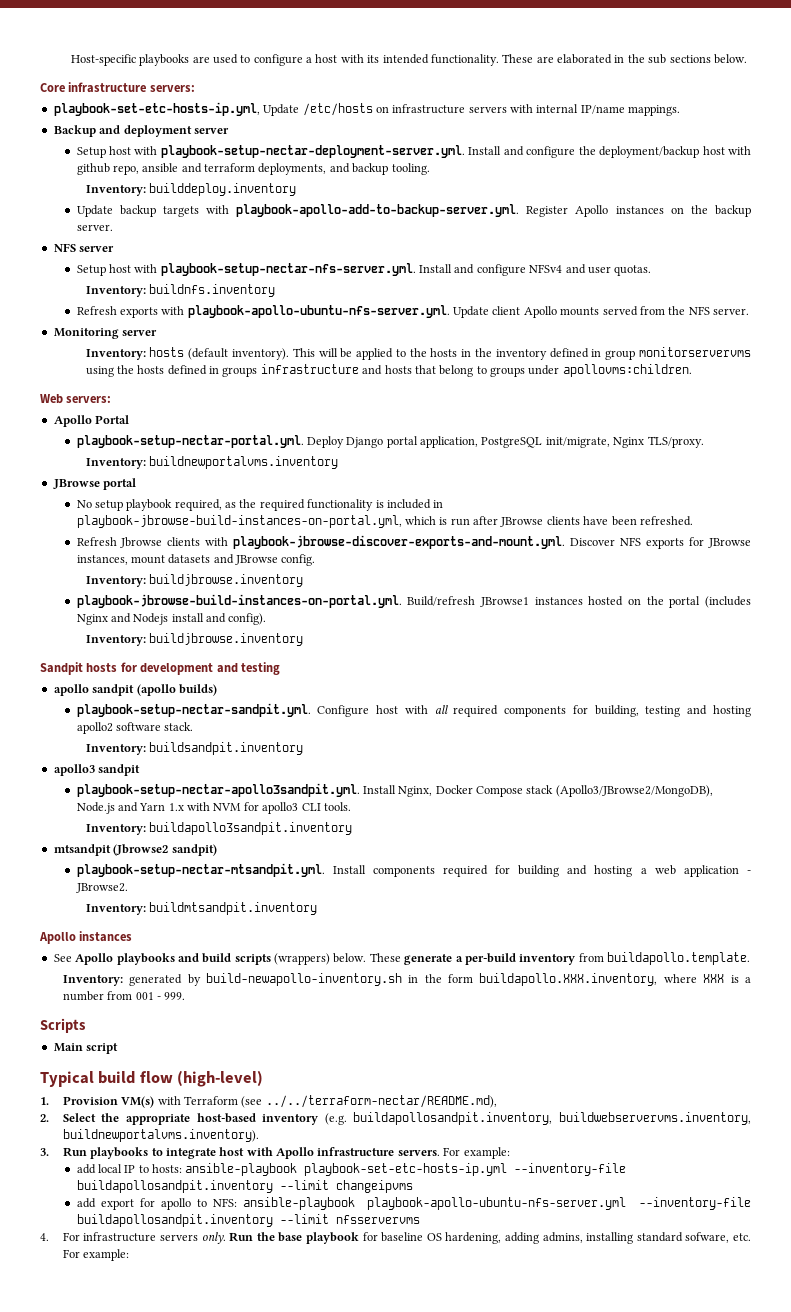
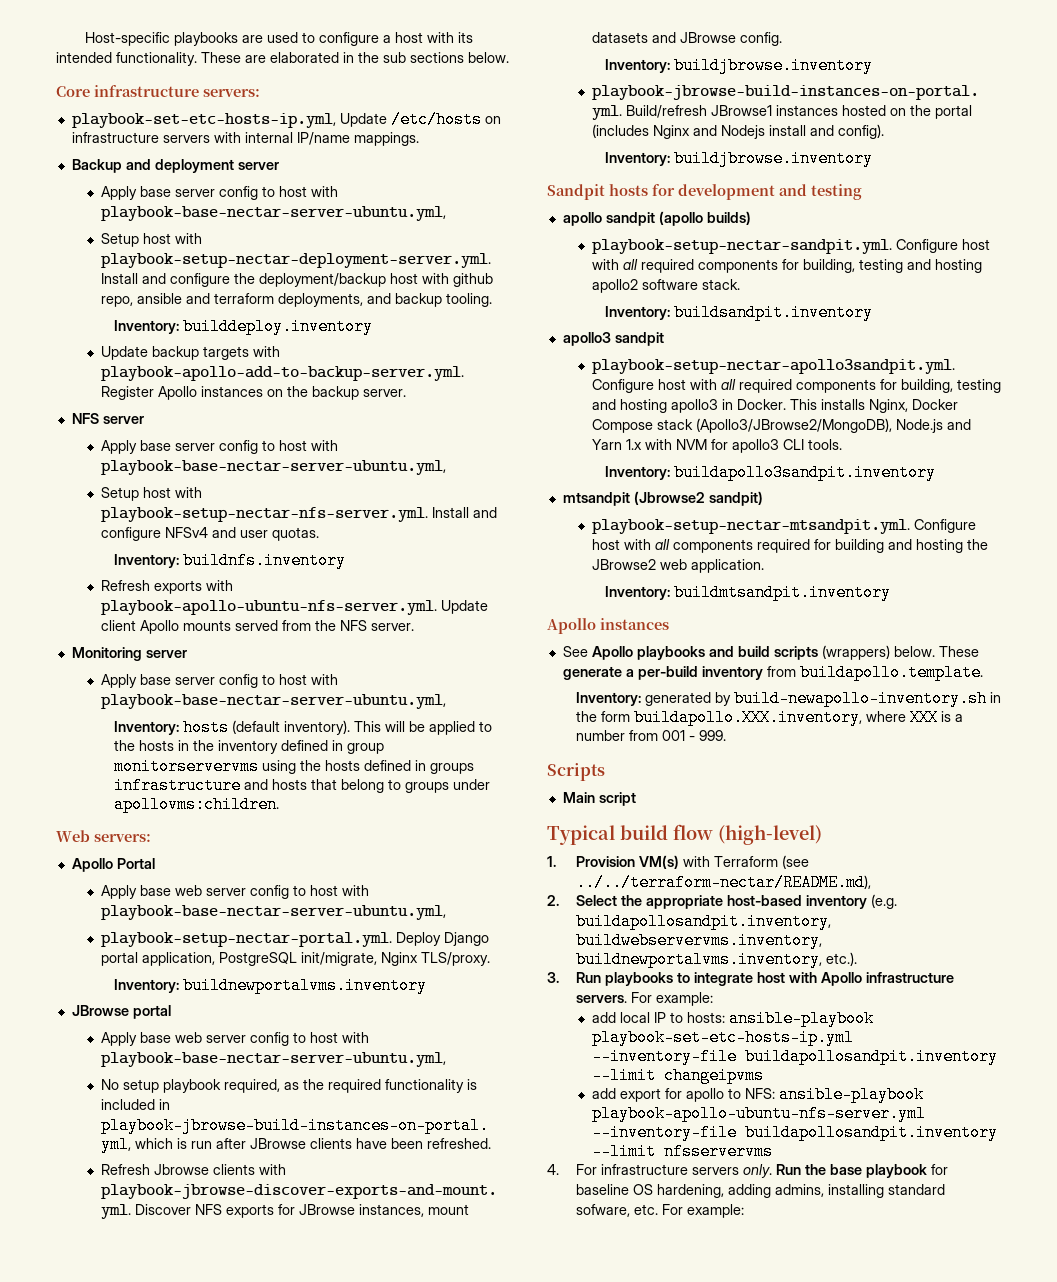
  Backup and deployment server
+ Apply base server config to host with playbook-base-nectar-server-ubuntu.yml,
  NFS server
+ Apply base server config to host with playbook-base-nectar-server-ubuntu.yml,
  Monitoring server
+ Apply base server config to host with playbook-base-nectar-server-ubuntu.yml,
  Apollo Portal
+ Apply base web server config to host with playbook-base-nectar-server-ubuntu.yml,
  JBrowse portal
+ Apply base web server config to host with playbook-base-nectar-server-ubuntu.yml,
- playbook-setup-nectar-apollo3sandpit.yml. Install Nginx, Docker Compose stack (Apollo3/JBrowse2/MongoDB), Node.js and Yarn 1.x with NVM for apollo3 CLI tools.
+ playbook-setup-nectar-apollo3sandpit.yml. Configure host with all required components for building, testing and hosting apollo3 in Docker. This installs Nginx, Docker Compose stack (Apollo3/JBrowse2/MongoDB), Node.js and Yarn 1.x with NVM for apollo3 CLI tools.
- playbook-setup-nectar-mtsandpit.yml. Install components required for building and hosting a web application - JBrowse2.
+ playbook-setup-nectar-mtsandpit.yml. Configure host with all components required for building and hosting the JBrowse2 web application.
- 2. Select the appropriate host-based inventory (e.g. buildapollosandpit.inventory, buildwebservervms.inventory, buildnewportalvms.inventory).
+ 2. Select the appropriate host-based inventory (e.g. buildapollosandpit.inventory, buildwebservervms.inventory, buildnewportalvms.inventory, etc.).

